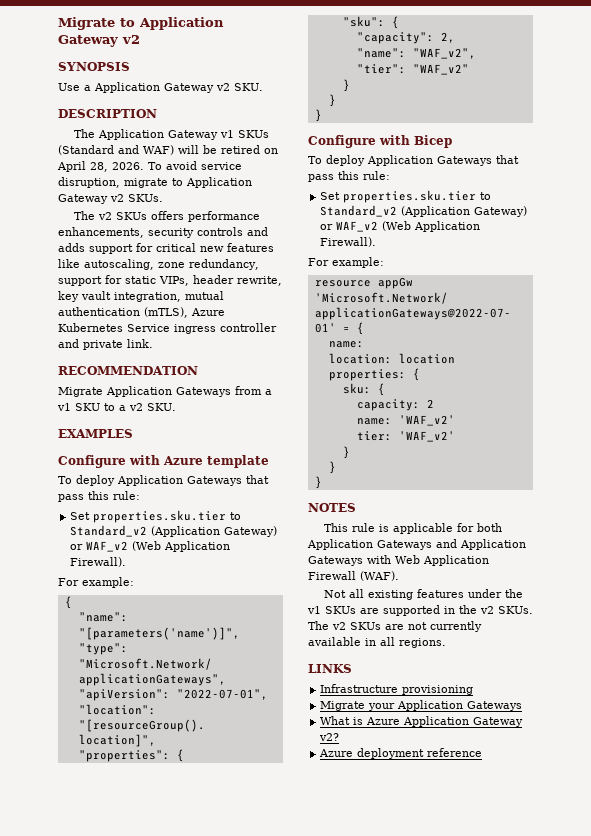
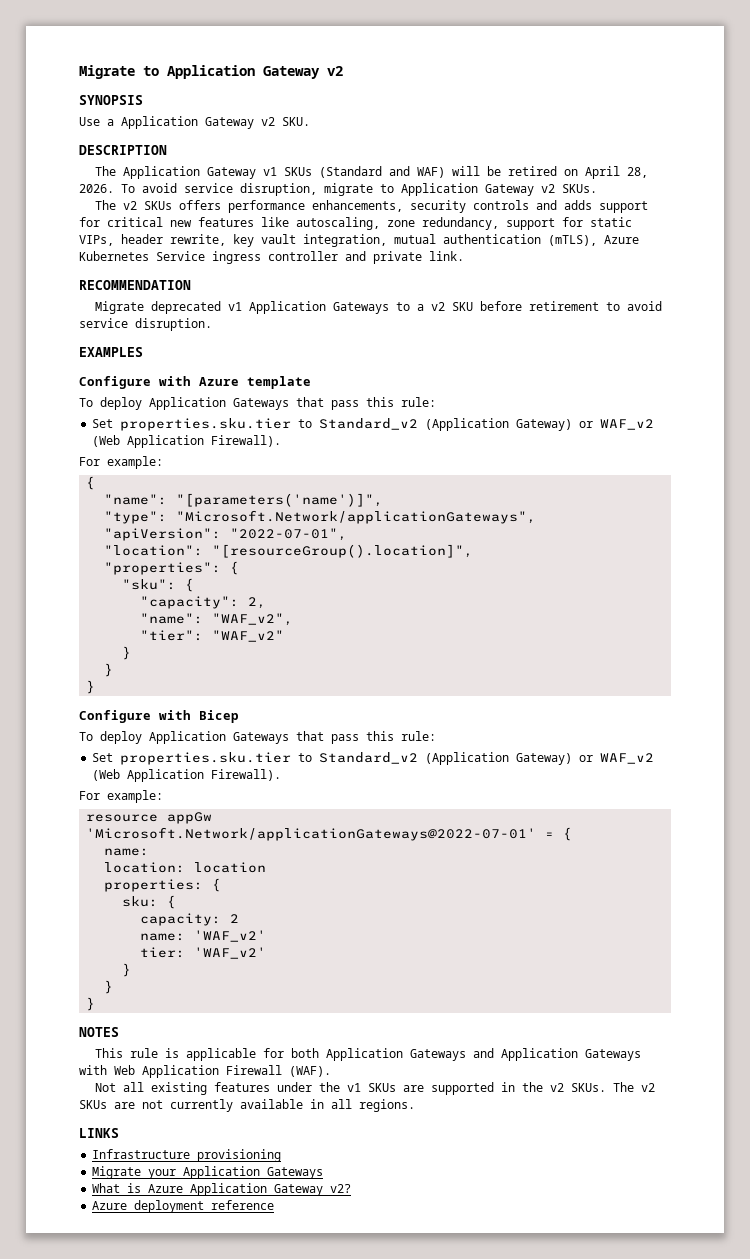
- Migrate Application Gateways from a v1 SKU to a v2 SKU.
+ Migrate deprecated v1 Application Gateways to a v2 SKU before retirement to avoid service disruption.

